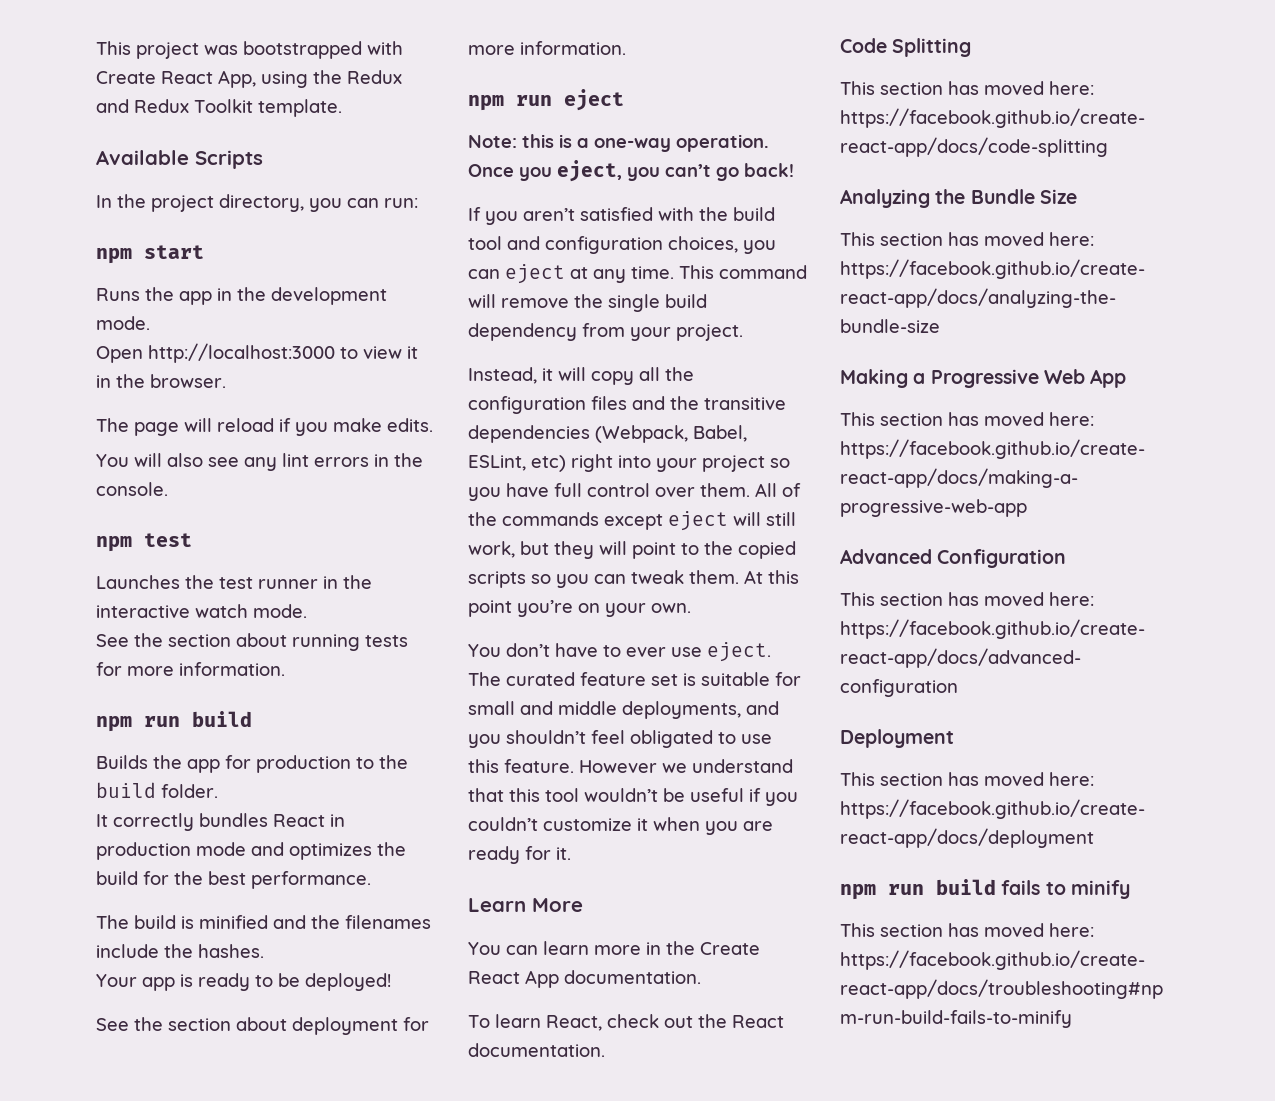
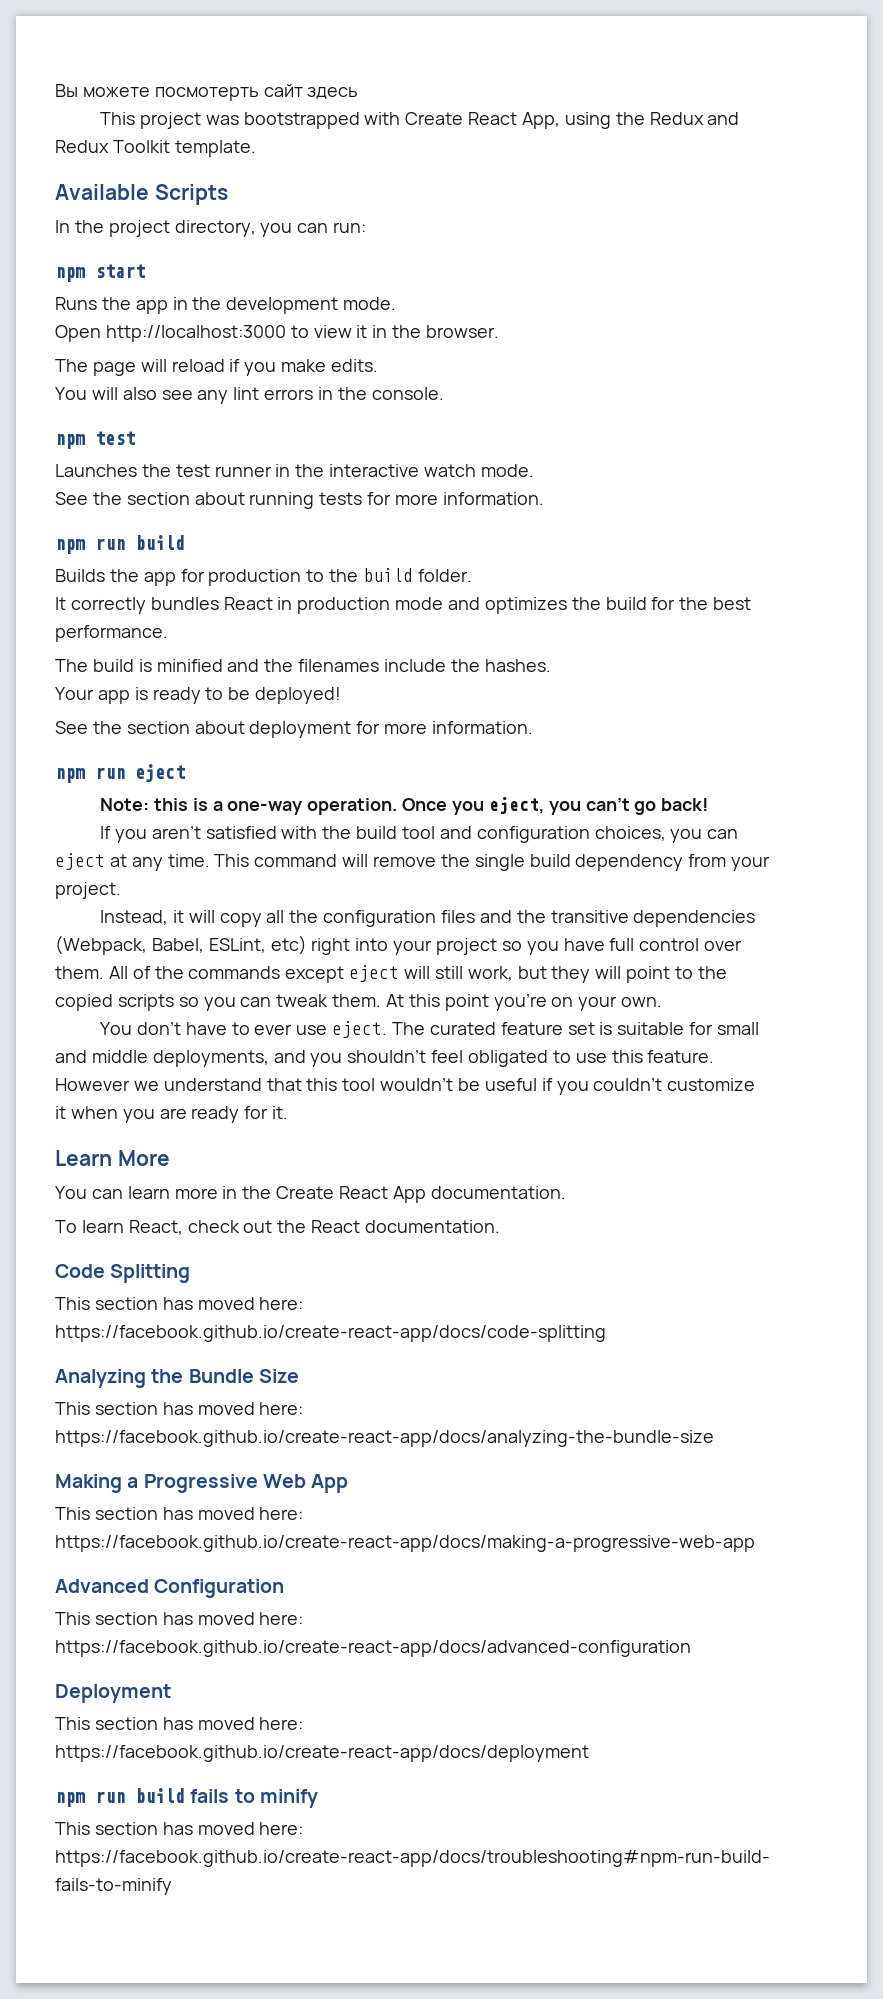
+ Вы можете посмотерть сайт здесь

